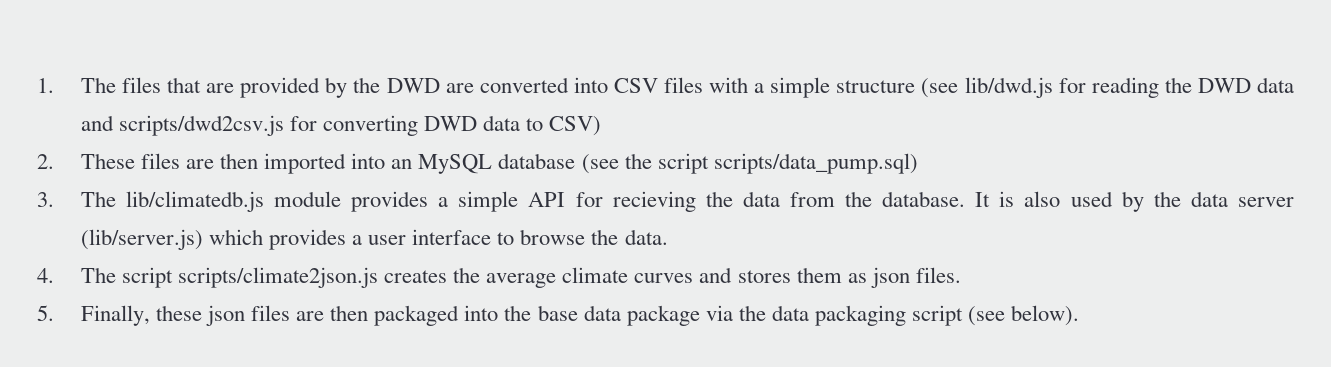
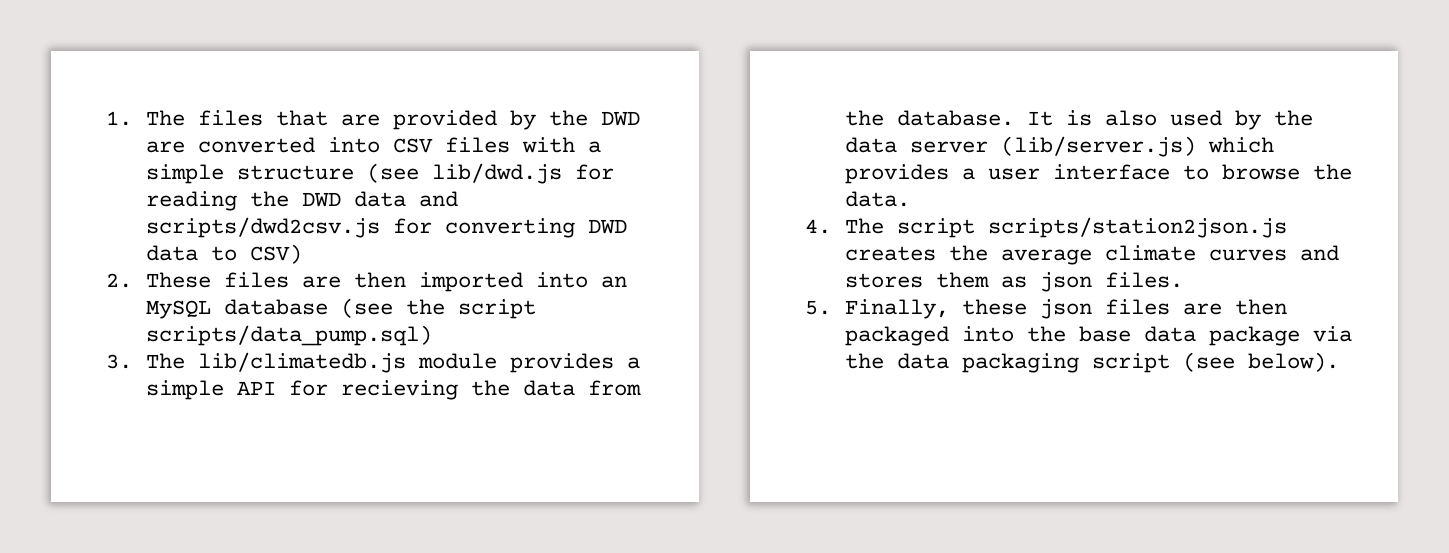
- 4. The script scripts/climate2json.js creates the average climate curves and stores them as json files.
+ 4. The script scripts/station2json.js creates the average climate curves and stores them as json files.

